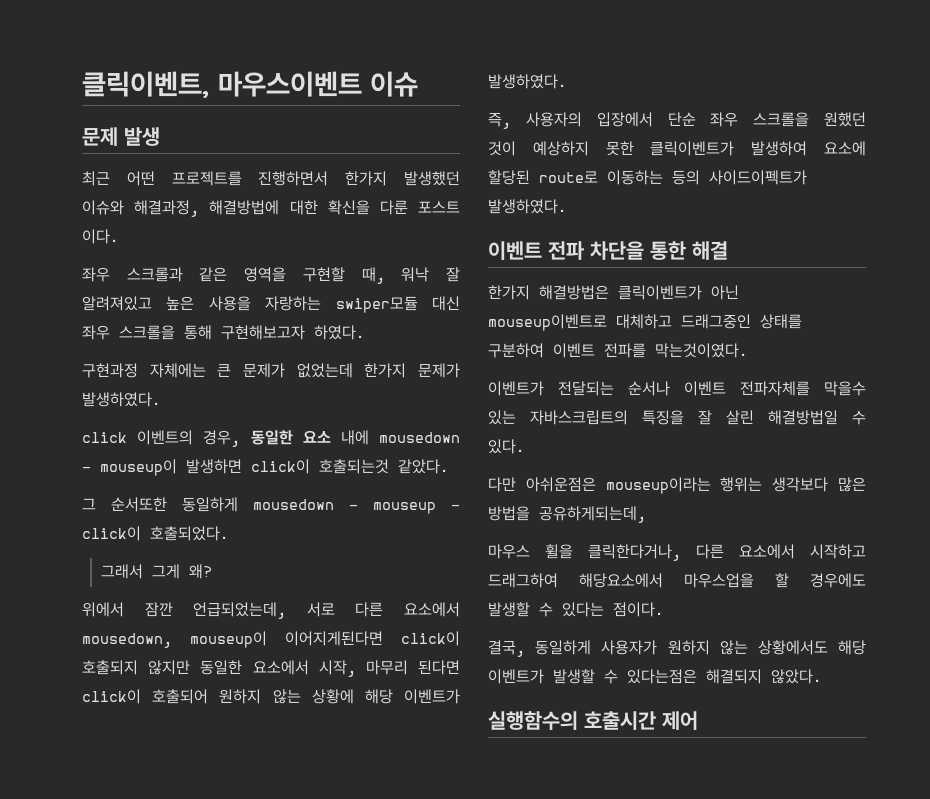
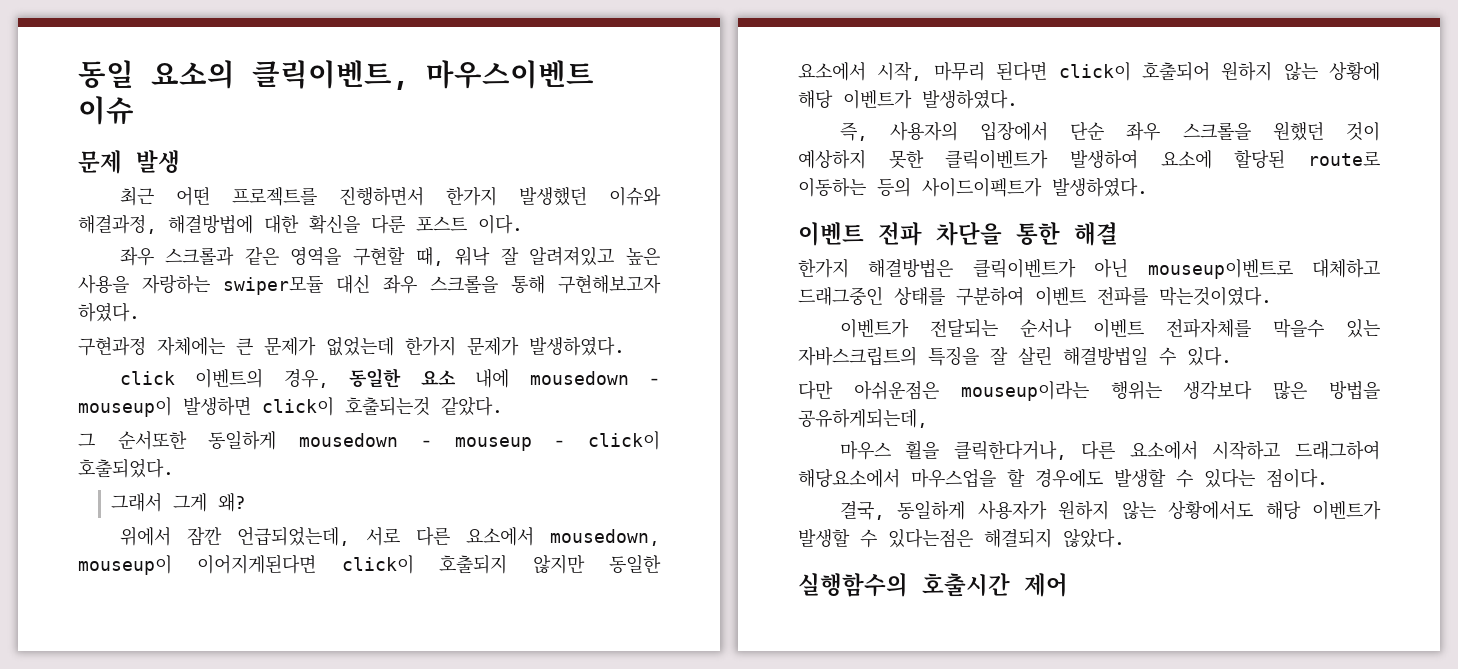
- 클릭이벤트, 마우스이벤트 이슈
+ 동일 요소의 클릭이벤트, 마우스이벤트 이슈

